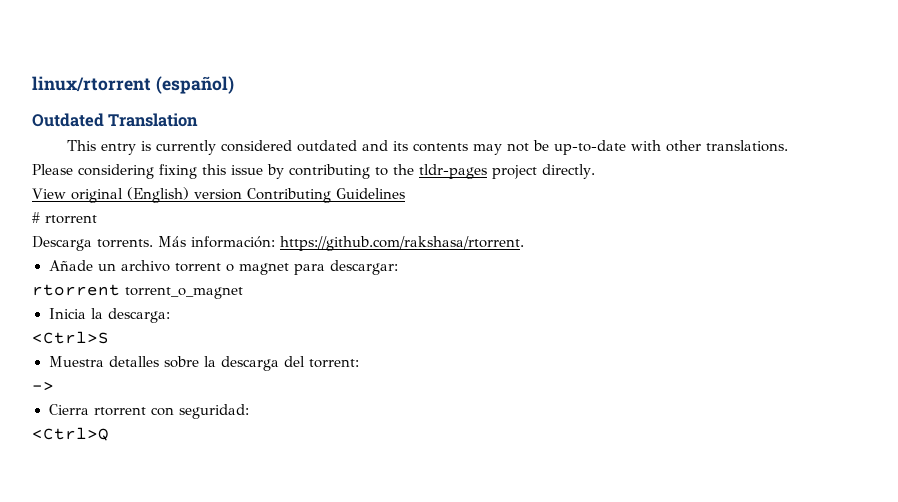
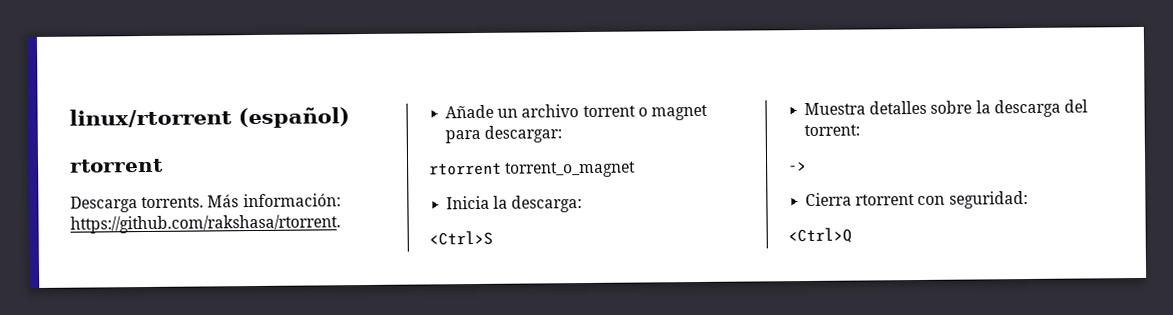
  linux/rtorrent (español)
- Outdated Translation
- This entry is currently considered outdated and its contents may not be up-to-date with other translations.
- Please considering fixing this issue by contributing to the tldr-pages project directly.
- View original (English) version Contributing Guidelines
- # rtorrent
+ rtorrent

